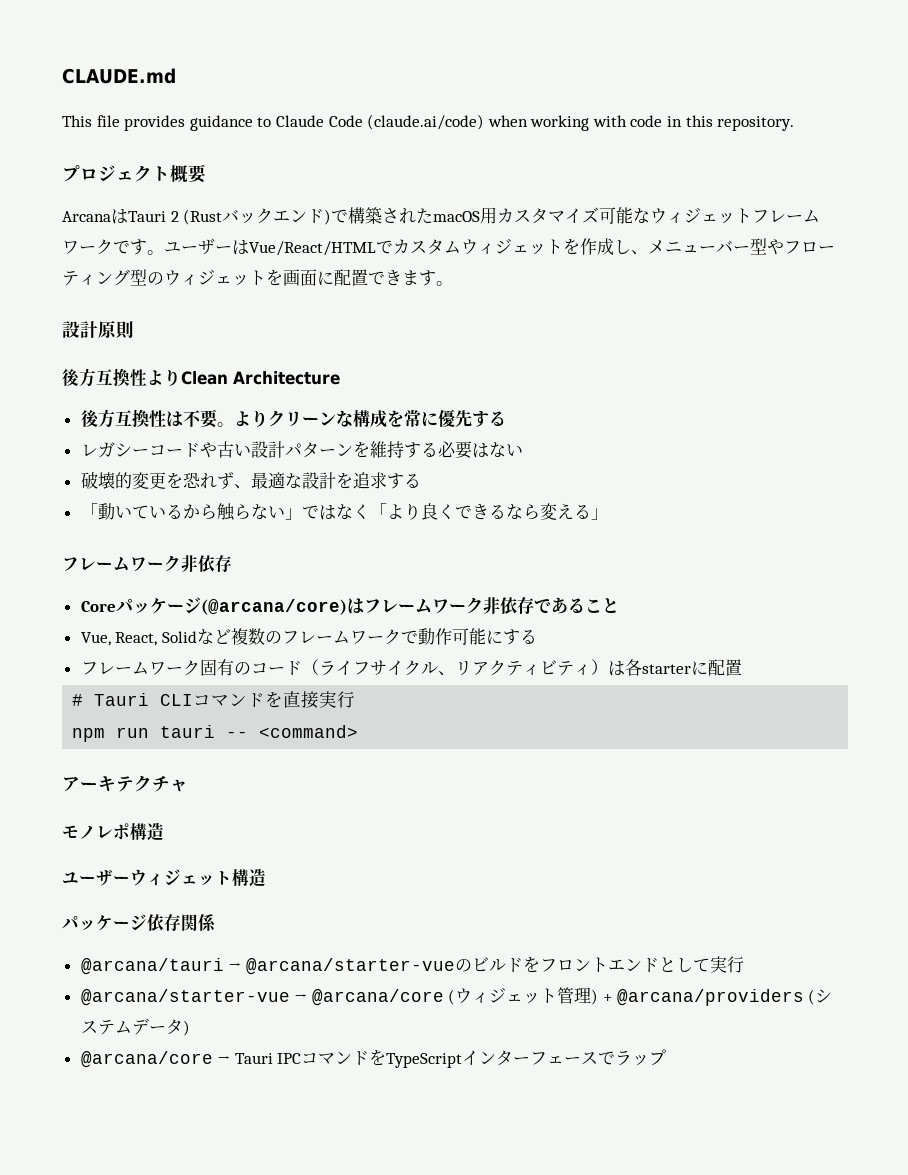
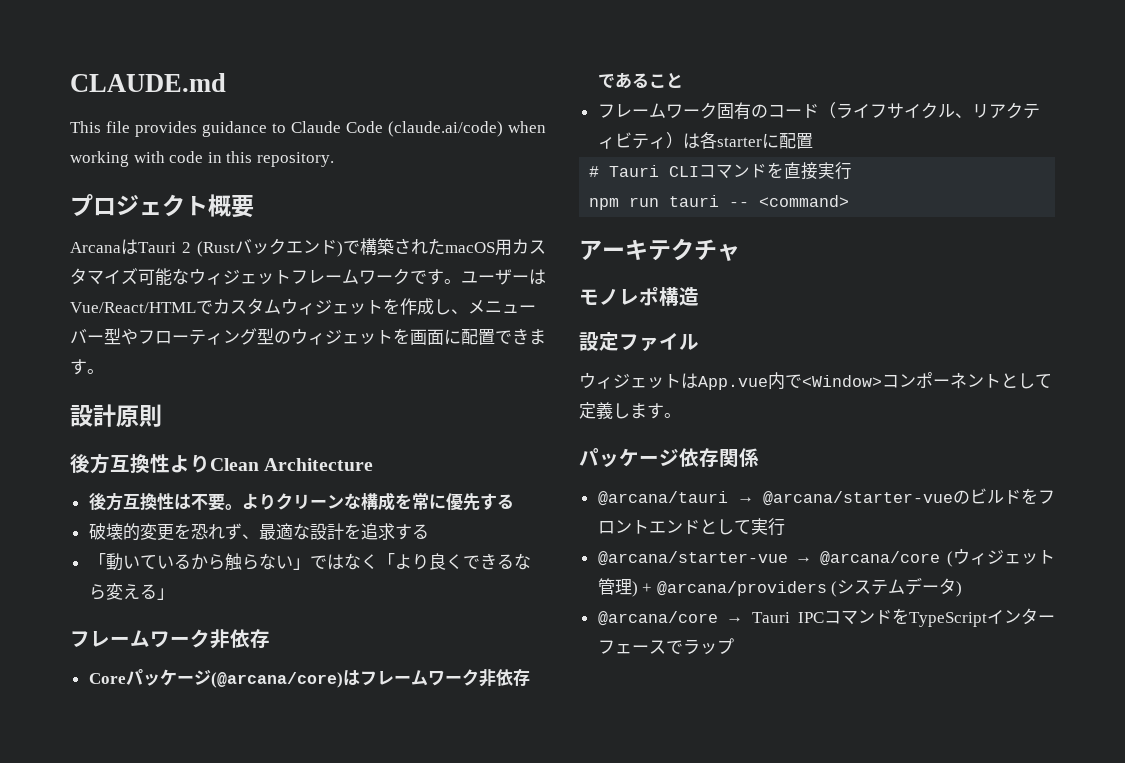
- レガシーコードや古い設計パターンを維持する必要はない
- Vue, React, Solidなど複数のフレームワークで動作可能にする
- ユーザーウィジェット構造
+ 設定ファイル
+ ウィジェットはApp.vue内で<Window>コンポーネントとして定義します。

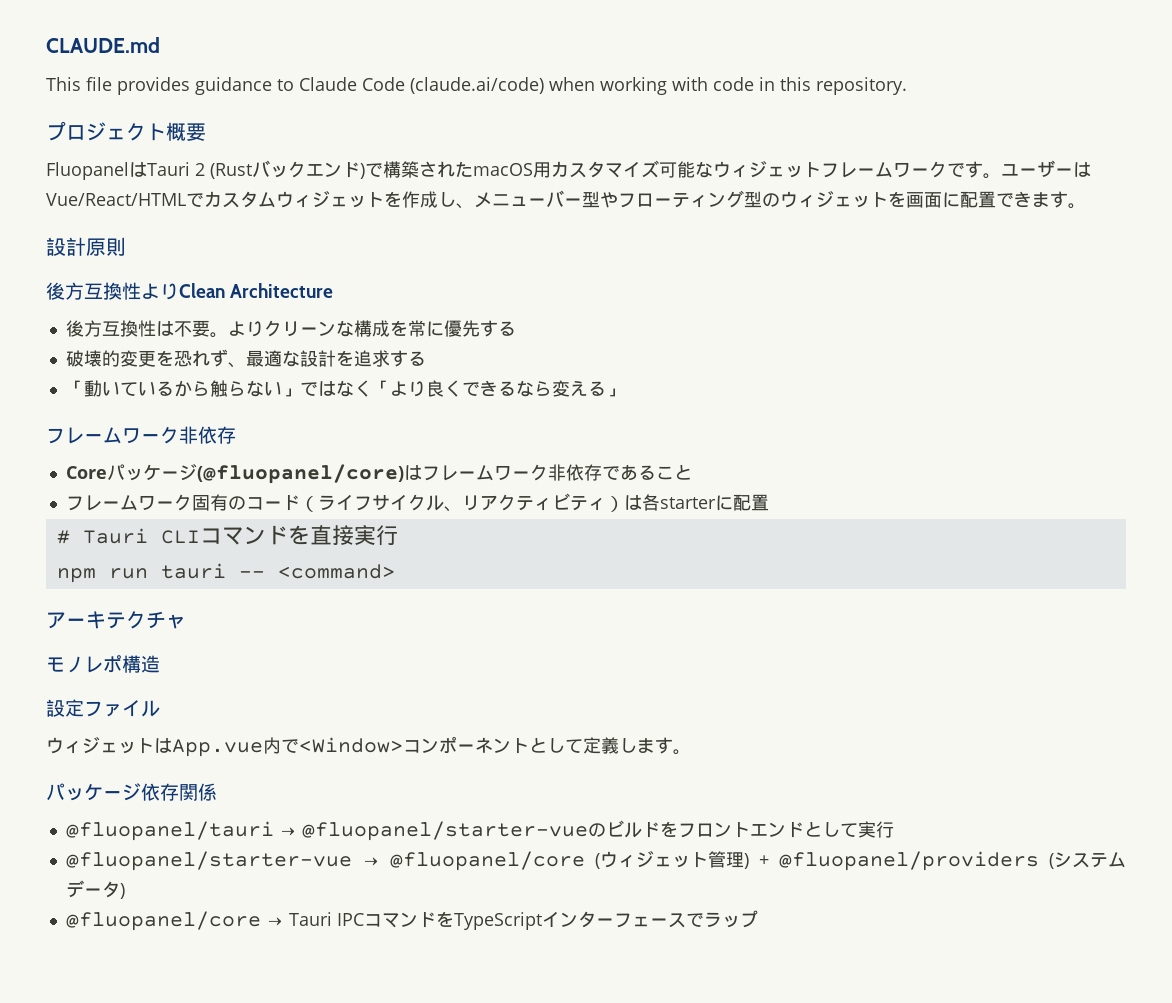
- ArcanaはTauri 2 (Rustバックエンド)で構築されたmacOS用カスタマイズ可能なウィジェットフレームワークです。
+ FluopanelはTauri 2 (Rustバックエンド)で構築されたmacOS用カスタマイズ可能なウィジェットフレームワークです。
- Coreパッケージ(@arcana/core)はフレームワーク非依存であること
+ Coreパッケージ(@fluopanel/core)はフレームワーク非依存であること
- @arcana/tauri → @arcana/starter-vueのビルドをフロントエンドとして実行
+ @fluopanel/tauri → @fluopanel/starter-vueのビルドをフロントエンドとして実行
- @arcana/starter-vue → @arcana/core (ウィジェット管理) + @arcana/providers (システムデータ)
+ @fluopanel/starter-vue → @fluopanel/core (ウィジェット管理) + @fluopanel/providers (システムデータ)
- @arcana/core → Tauri IPCコマンドをTypeScriptインターフェースでラップ
+ @fluopanel/core → Tauri IPCコマンドをTypeScriptインターフェースでラップ

